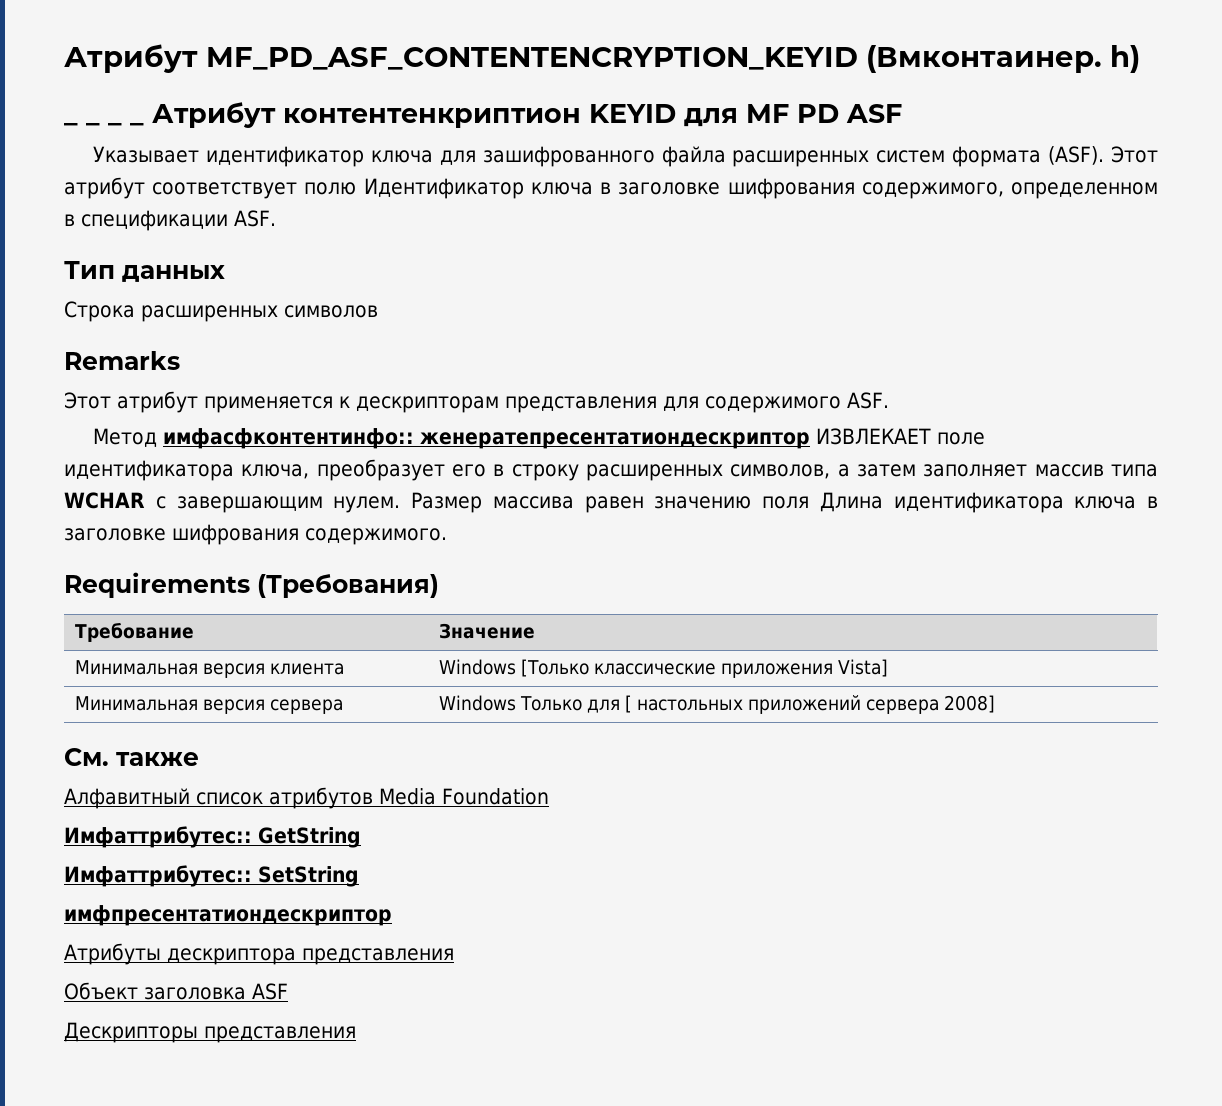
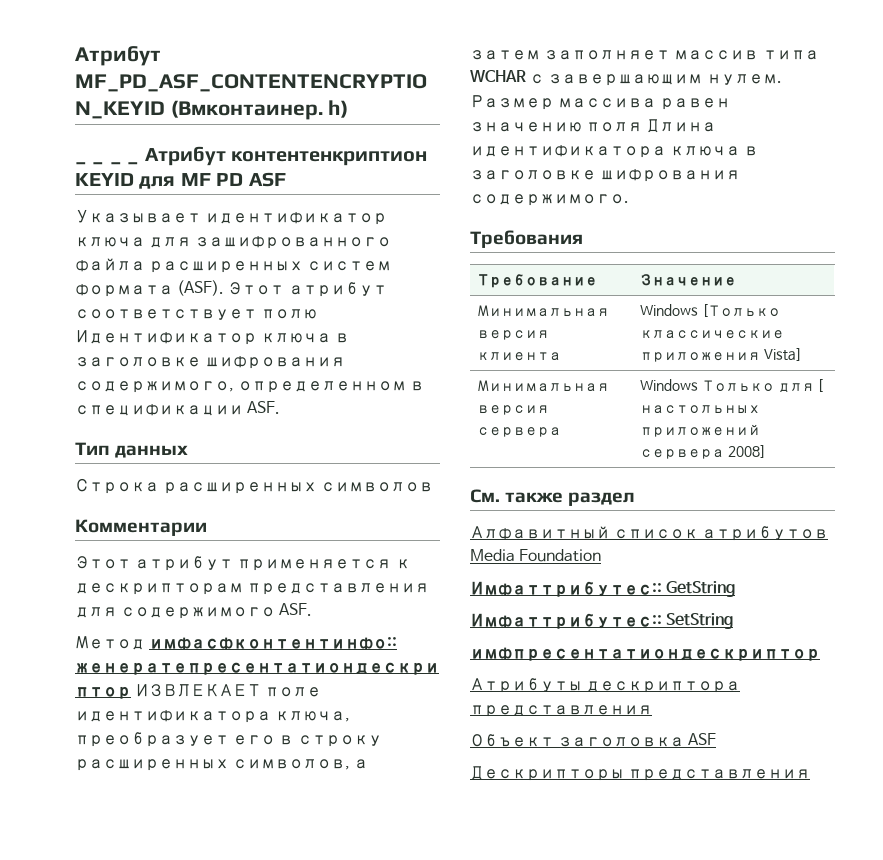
- Remarks
+ Комментарии
- Requirements (Требования)
+ Требования
- См. также
+ См. также раздел

